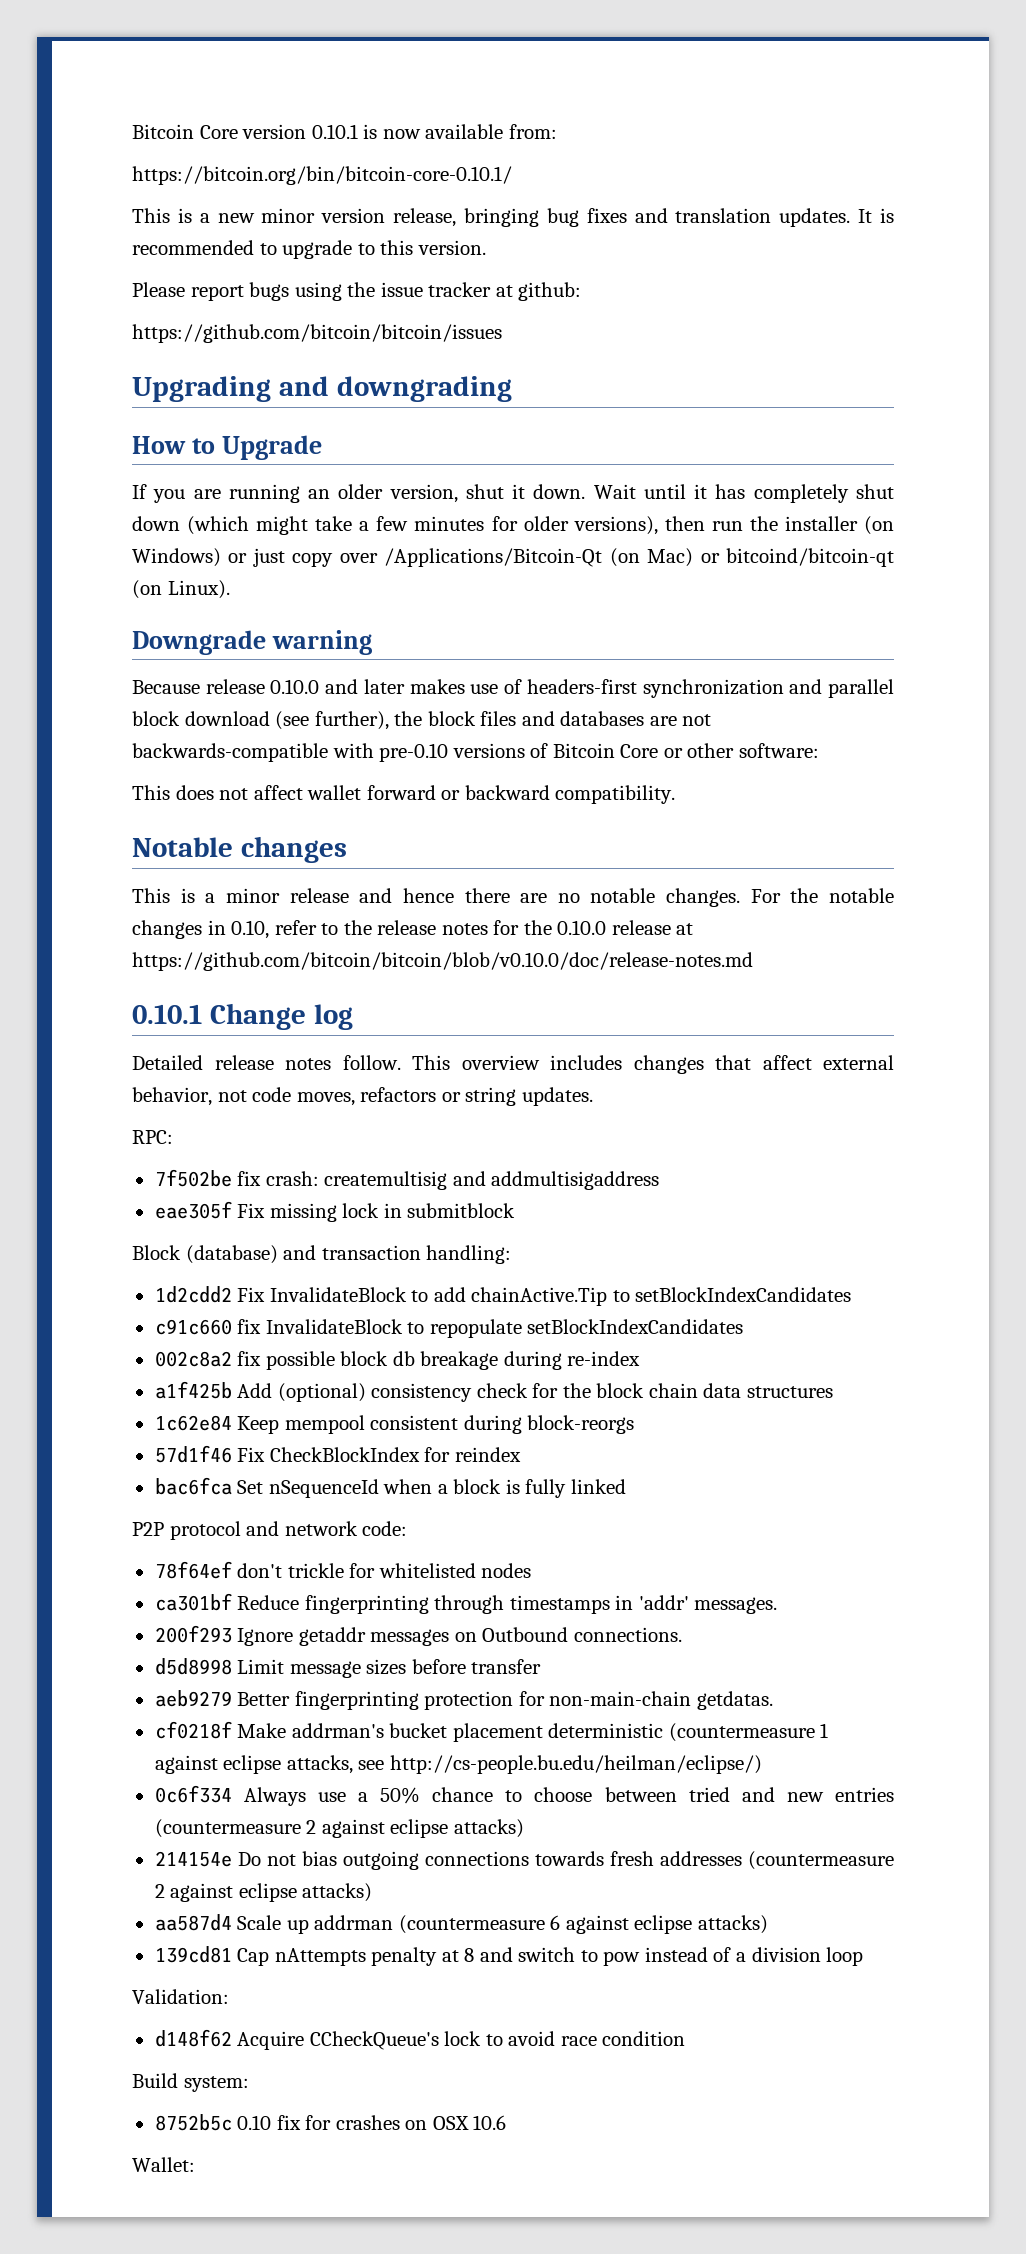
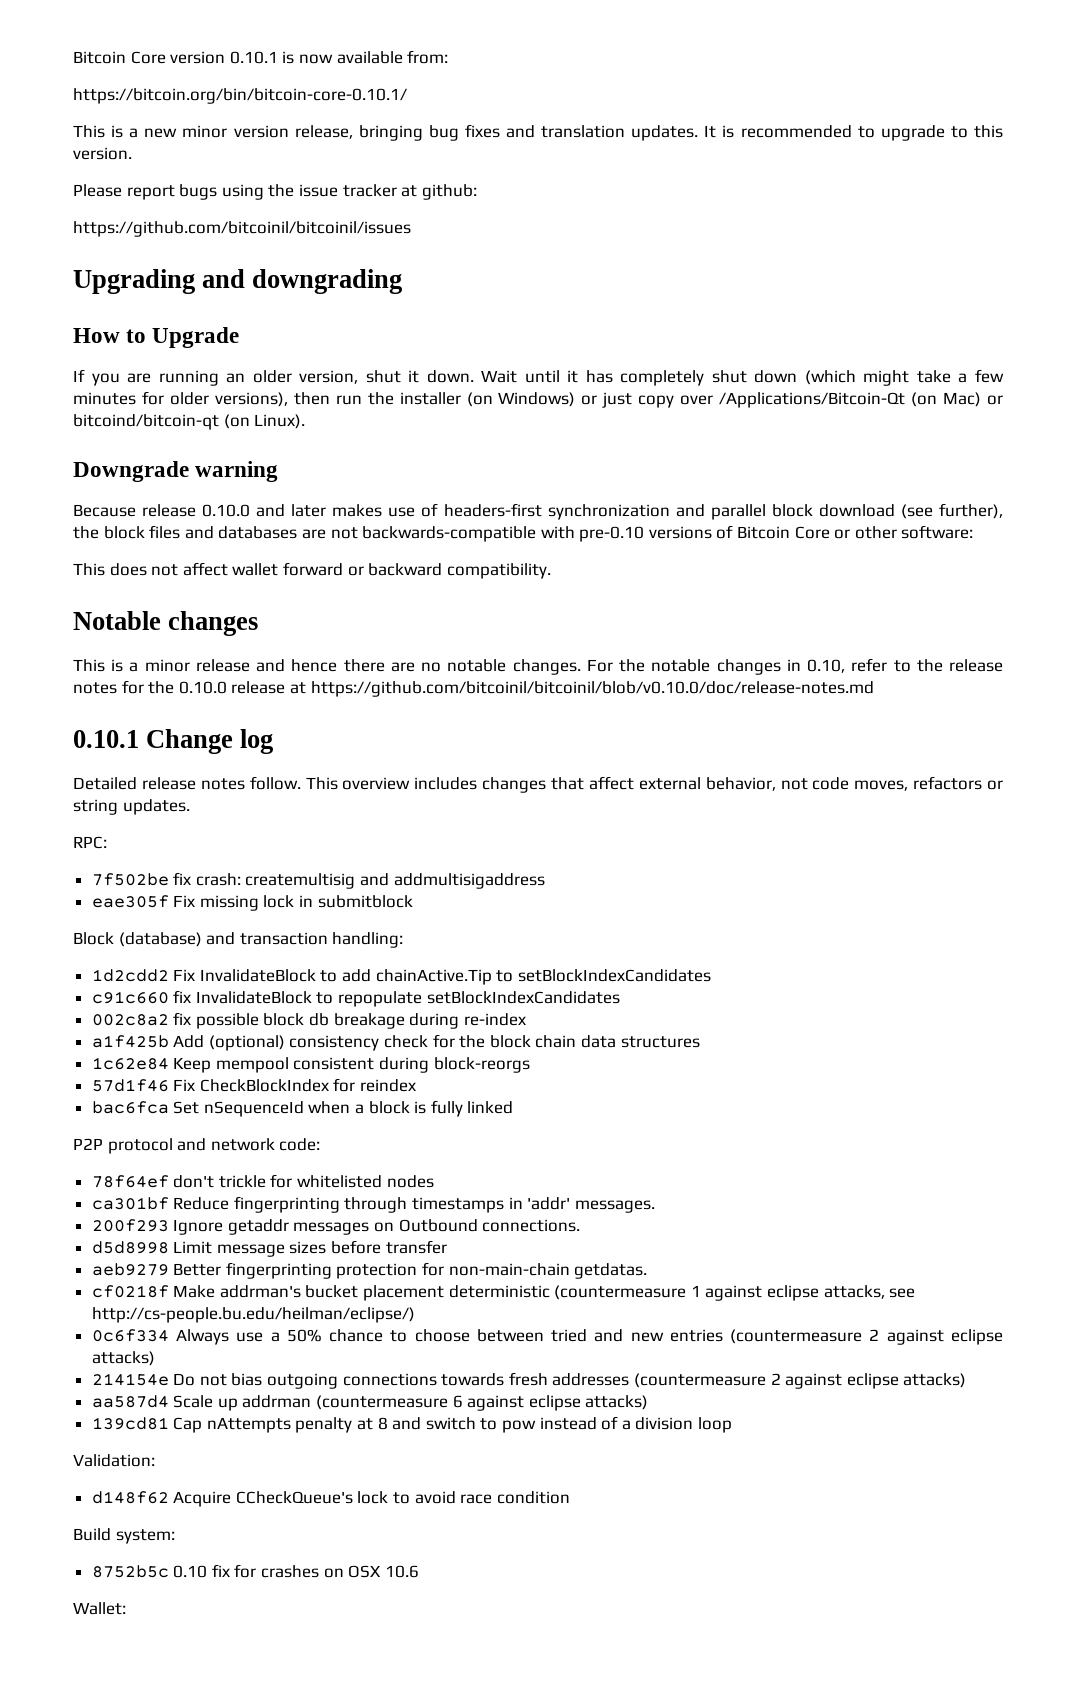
- https://github.com/bitcoin/bitcoin/issues
+ https://github.com/bitcoinil/bitcoinil/issues
- For the notable changes in 0.10, refer to the release notes for the 0.10.0 release at https://github.com/bitcoin/bitcoin/blob/v0.10.0/doc/release-notes.md
+ For the notable changes in 0.10, refer to the release notes for the 0.10.0 release at https://github.com/bitcoinil/bitcoinil/blob/v0.10.0/doc/release-notes.md

